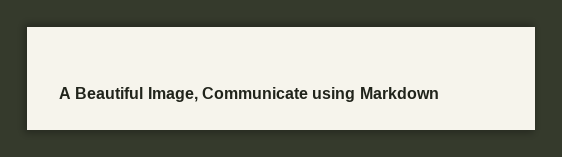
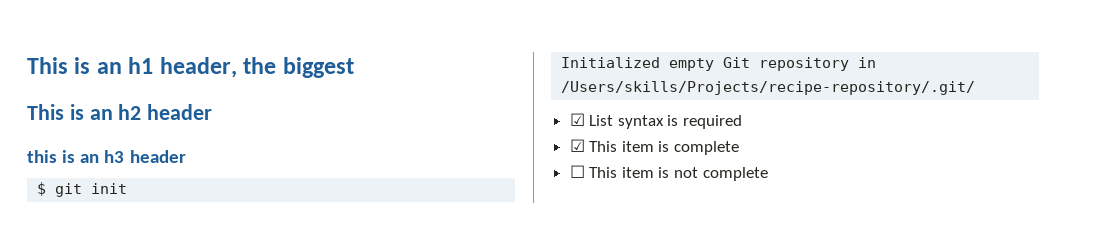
- A Beautiful Image, Communicate using Markdown
+ This is an h1 header, the biggest
+ This is an h2 header
+ this is an h3 header
+ $ git init
+ Initialized empty Git repository in /Users/skills/Projects/recipe-repository/.git/
+ ☑ List syntax is required
+ ☑ This item is complete
+ ☐ This item is not complete

